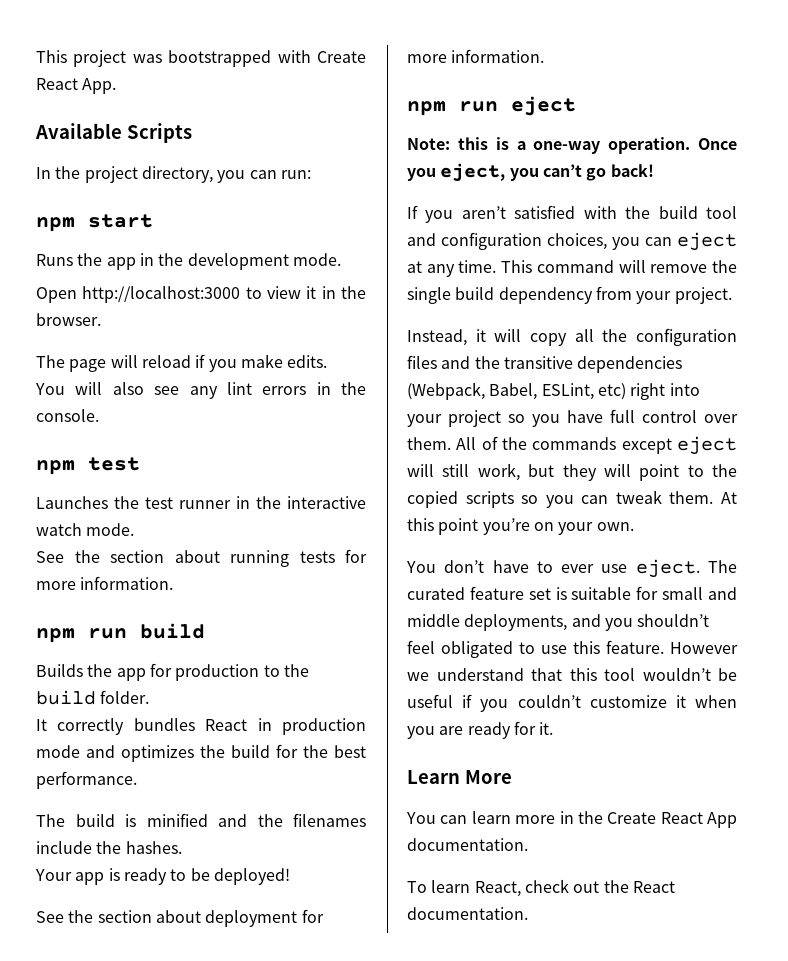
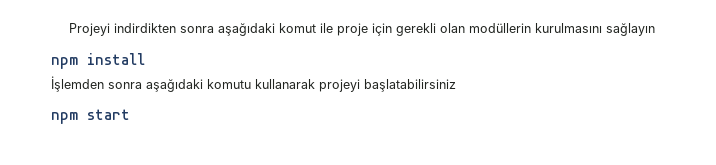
- This project was bootstrapped with Create React App.
- Available Scripts
- In the project directory, you can run:
+ Projeyi indirdikten sonra aşağıdaki komut ile proje için gerekli olan modüllerin kurulmasını sağlayın
+ npm install
+ İşlemden sonra aşağıdaki komutu kullanarak projeyi başlatabilirsiniz
  npm start
- Runs the app in the development mode.
- Open http://localhost:3000 to view it in the browser.
- The page will reload if you make edits.
- You will also see any lint errors in the console.
- npm test
- Launches the test runner in the interactive watch mode.
- See the section about running tests for more information.
- npm run build
- Builds the app for production to the build folder.
- It correctly bundles React in production mode and optimizes the build for the best performance.
- The build is minified and the filenames include the hashes.
- Your app is ready to be deployed!
- See the section about deployment for more information.
- npm run eject
- Note: this is a one-way operation. Once you eject, you can’t go back!
- If you aren’t satisfied with the build tool and configuration choices, you can eject at any time. This command will remove the single build dependency from your project.
- Instead, it will copy all the configuration files and the transitive dependencies (Webpack, Babel, ESLint, etc) right into your project so you have full control over them. All of the commands except eject will still work, but they will point to the copied scripts so you can tweak them. At this point you’re on your own.
- You don’t have to ever use eject. The curated feature set is suitable for small and middle deployments, and you shouldn’t feel obligated to use this feature. However we understand that this tool wouldn’t be useful if you couldn’t customize it when you are ready for it.
- Learn More
- You can learn more in the Create React App documentation.
- To learn React, check out the React documentation.

